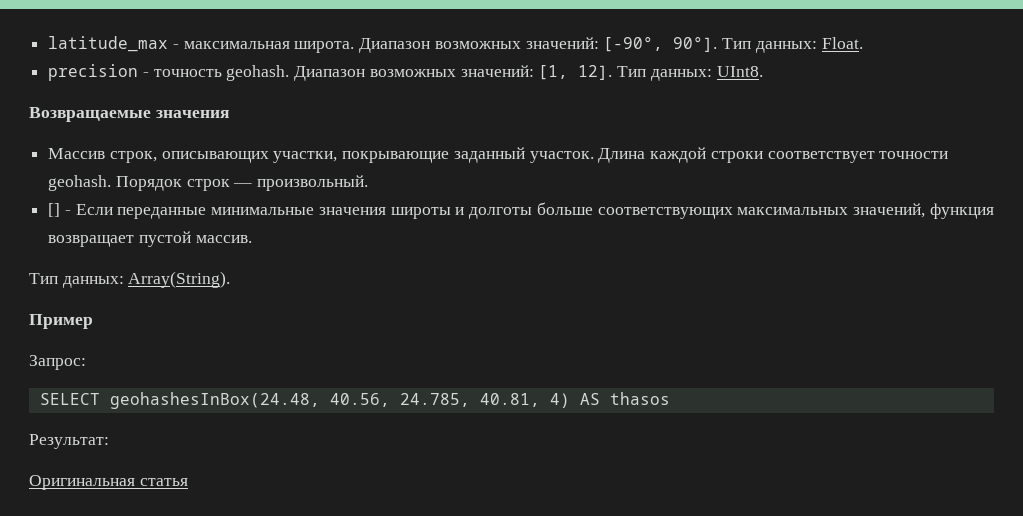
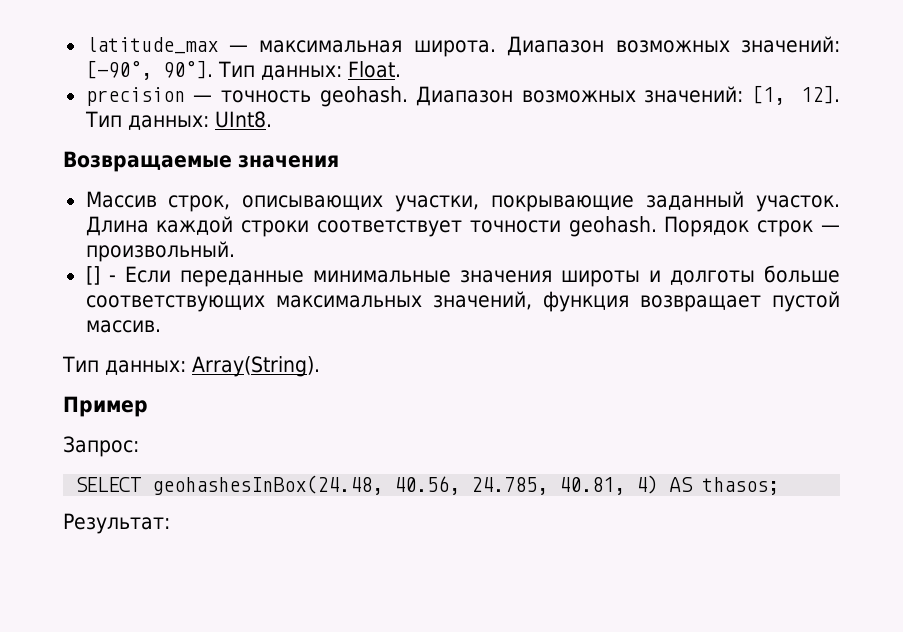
- latitude_max - максимальная широта.
+ latitude_max — максимальная широта.
- precision - точность geohash.
+ precision — точность geohash.
- SELECT geohashesInBox(24.48, 40.56, 24.785, 40.81, 4) AS thasos
+ SELECT geohashesInBox(24.48, 40.56, 24.785, 40.81, 4) AS thasos;
- Оригинальная статья

